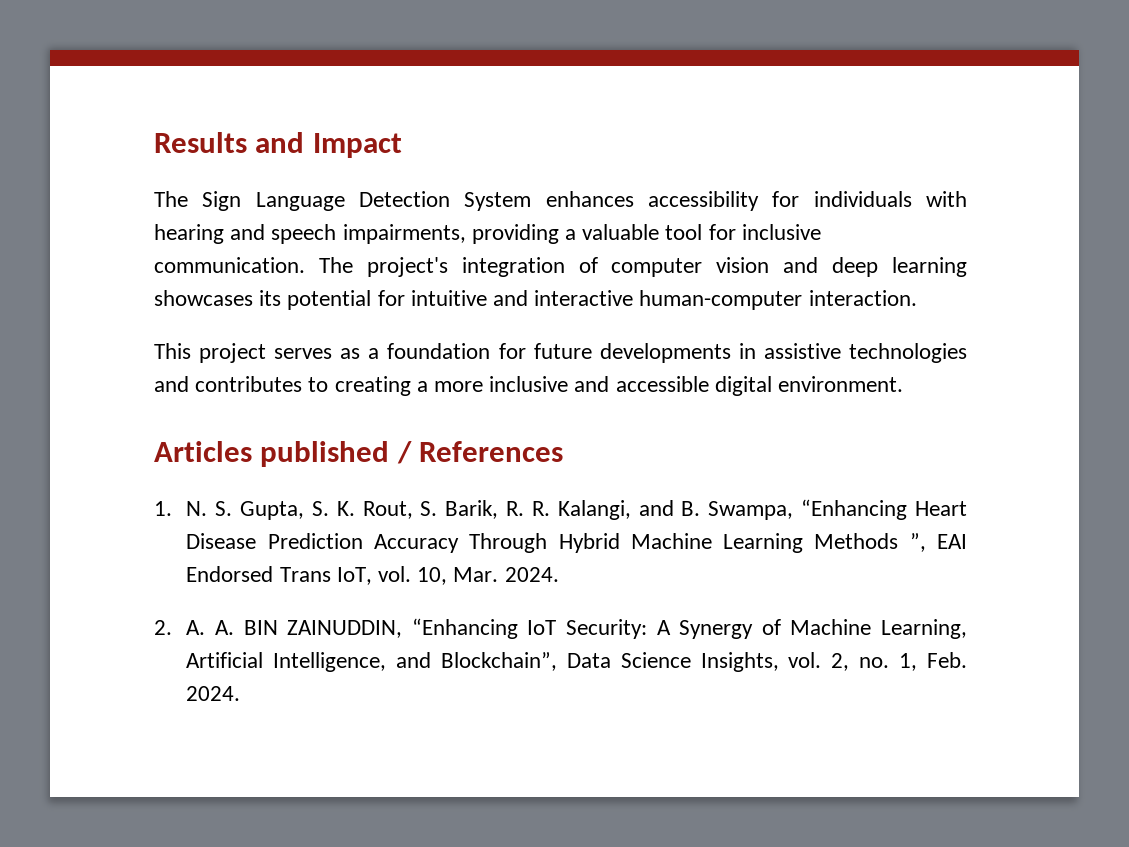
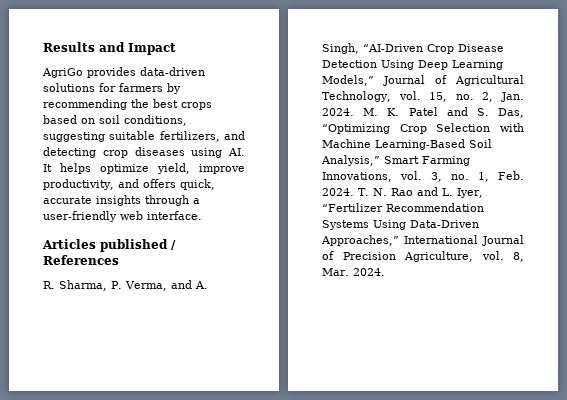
- The Sign Language Detection System enhances accessibility for individuals with hearing and speech impairments, providing a valuable tool for inclusive communication. The project's integration of computer vision and deep learning showcases its potential for intuitive and interactive human-computer interaction.
- This project serves as a foundation for future developments in assistive technologies and contributes to creating a more inclusive and accessible digital environment.
+ AgriGo provides data-driven solutions for farmers by recommending the best crops based on soil conditions, suggesting suitable fertilizers, and detecting crop diseases using AI. It helps optimize yield, improve productivity, and offers quick, accurate insights through a user-friendly web interface.
  Articles published / References
- 1. N. S. Gupta, S. K. Rout, S. Barik, R. R. Kalangi, and B. Swampa, “Enhancing Heart Disease Prediction Accuracy Through Hybrid Machine Learning Methods ”, EAI Endorsed Trans IoT, vol. 10, Mar. 2024.
- 2. A. A. BIN ZAINUDDIN, “Enhancing IoT Security: A Synergy of Machine Learning, Artificial Intelligence, and Blockchain”, Data Science Insights, vol. 2, no. 1, Feb. 2024.
+ R. Sharma, P. Verma, and A. Singh, “AI-Driven Crop Disease Detection Using Deep Learning Models,” Journal of Agricultural Technology, vol. 15, no. 2, Jan. 2024. M. K. Patel and S. Das, “Optimizing Crop Selection with Machine Learning-Based Soil Analysis,” Smart Farming Innovations, vol. 3, no. 1, Feb. 2024. T. N. Rao and L. Iyer, “Fertilizer Recommendation Systems Using Data-Driven Approaches,” International Journal of Precision Agriculture, vol. 8, Mar. 2024.

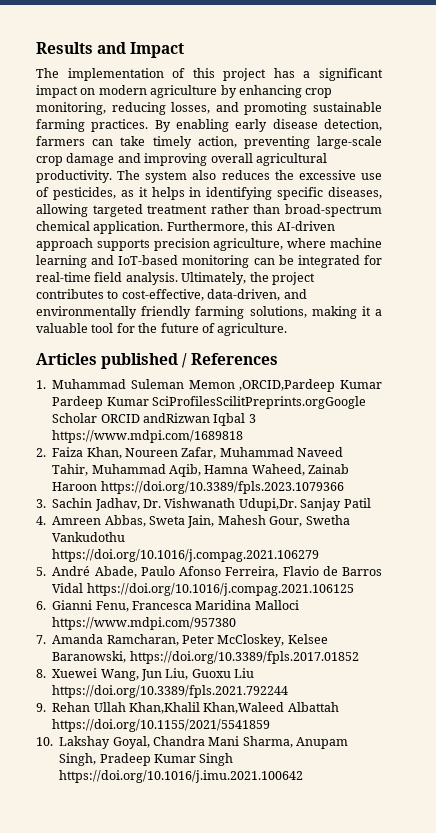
- AgriGo provides data-driven solutions for farmers by recommending the best crops based on soil conditions, suggesting suitable fertilizers, and detecting crop diseases using AI. It helps optimize yield, improve productivity, and offers quick, accurate insights through a user-friendly web interface.
+ The implementation of this project has a significant impact on modern agriculture by enhancing crop monitoring, reducing losses, and promoting sustainable farming practices. By enabling early disease detection, farmers can take timely action, preventing large-scale crop damage and improving overall agricultural productivity. The system also reduces the excessive use of pesticides, as it helps in identifying specific diseases, allowing targeted treatment rather than broad-spectrum chemical application. Furthermore, this AI-driven approach supports precision agriculture, where machine learning and IoT-based monitoring can be integrated for real-time field analysis. Ultimately, the project contributes to cost-effective, data-driven, and environmentally friendly farming solutions, making it a valuable tool for the future of agriculture.
  Articles published / References
- R. Sharma, P. Verma, and A. Singh, “AI-Driven Crop Disease Detection Using Deep Learning Models,” Journal of Agricultural Technology, vol. 15, no. 2, Jan. 2024. M. K. Patel and S. Das, “Optimizing Crop Selection with Machine Learning-Based Soil Analysis,” Smart Farming Innovations, vol. 3, no. 1, Feb. 2024. T. N. Rao and L. Iyer, “Fertilizer Recommendation Systems Using Data-Driven Approaches,” International Journal of Precision Agriculture, vol. 8, Mar. 2024.
+ 1. Muhammad Suleman Memon ,ORCID,Pardeep Kumar Pardeep Kumar SciProfilesScilitPreprints.orgGoogle Scholar ORCID andRizwan Iqbal 3 https://www.mdpi.com/1689818
+ 2. Faiza Khan, Noureen Zafar, Muhammad Naveed Tahir, Muhammad Aqib, Hamna Waheed, Zainab Haroon https://doi.org/10.3389/fpls.2023.1079366
+ 3. Sachin Jadhav, Dr. Vishwanath Udupi,Dr. Sanjay Patil
+ 4. Amreen Abbas, Sweta Jain, Mahesh Gour, Swetha Vankudothu https://doi.org/10.1016/j.compag.2021.106279
+ 5. André Abade, Paulo Afonso Ferreira, Flavio de Barros Vidal https://doi.org/10.1016/j.compag.2021.106125
+ 6. Gianni Fenu, Francesca Maridina Malloci https://www.mdpi.com/957380
+ 7. Amanda Ramcharan, Peter McCloskey, Kelsee Baranowski, https://doi.org/10.3389/fpls.2017.01852
+ 8. Xuewei Wang, Jun Liu, Guoxu Liu https://doi.org/10.3389/fpls.2021.792244
+ 9. Rehan Ullah Khan,Khalil Khan,Waleed Albattah https://doi.org/10.1155/2021/5541859
+ 10. Lakshay Goyal, Chandra Mani Sharma, Anupam Singh, Pradeep Kumar Singh https://doi.org/10.1016/j.imu.2021.100642

